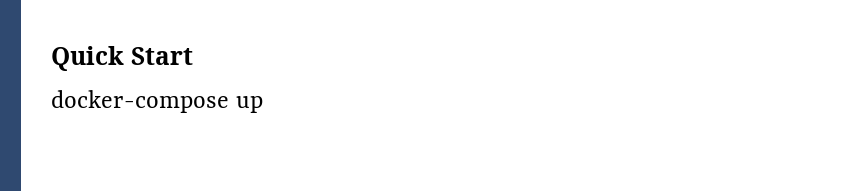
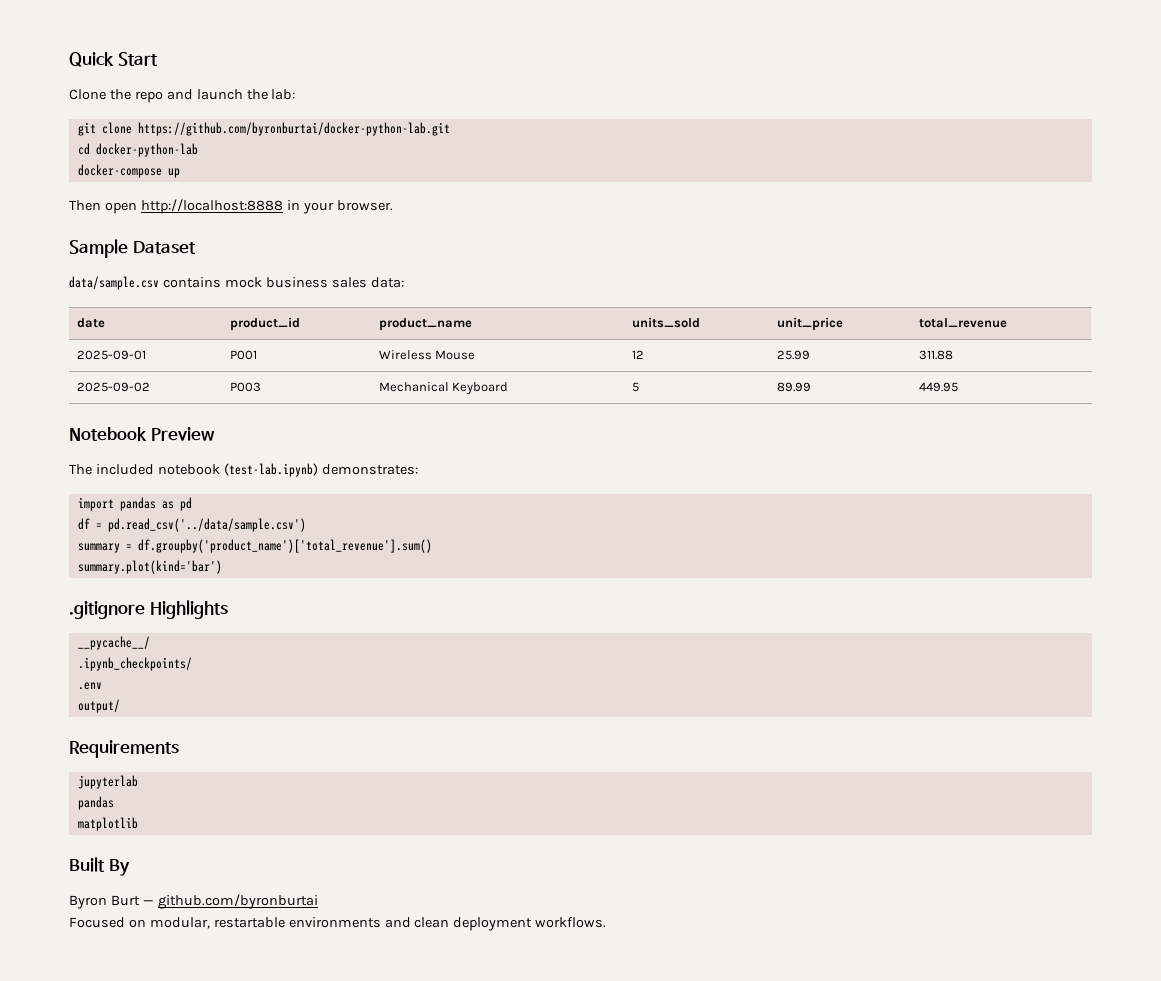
+ Clone the repo and launch the lab:
+ git clone https://github.com/byronburtai/docker-python-lab.git
+ cd docker-python-lab
  docker-compose up
+ Then open http://localhost:8888 in your browser.
+ Sample Dataset
+ data/sample.csv contains mock business sales data:
+ date | product_id | product_name | units_sold | unit_price | total_revenue
+ 2025-09-01 | P001 | Wireless Mouse | 12 | 25.99 | 311.88
+ 2025-09-02 | P003 | Mechanical Keyboard | 5 | 89.99 | 449.95
+ Notebook Preview
+ The included notebook (test-lab.ipynb) demonstrates:
+ import pandas as pd
+ df = pd.read_csv('../data/sample.csv')
+ summary = df.groupby('product_name')['total_revenue'].sum()
+ summary.plot(kind='bar')
+ .gitignore Highlights
+ __pycache__/
+ .ipynb_checkpoints/
+ .env
+ output/
+ Requirements
+ jupyterlab
+ pandas
+ matplotlib
+ Built By
+ Byron Burt — github.com/byronburtai
+ Focused on modular, restartable environments and clean deployment workflows.

